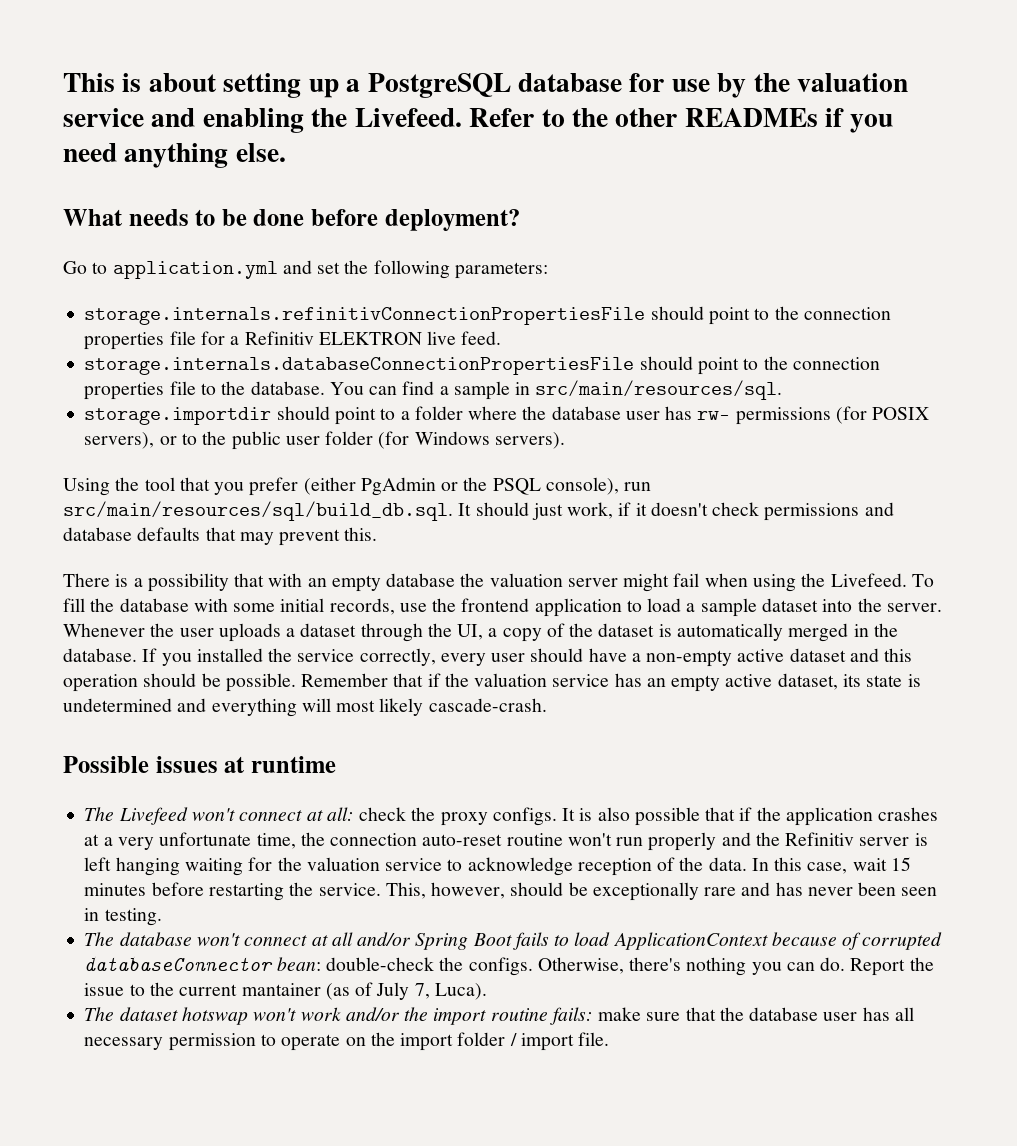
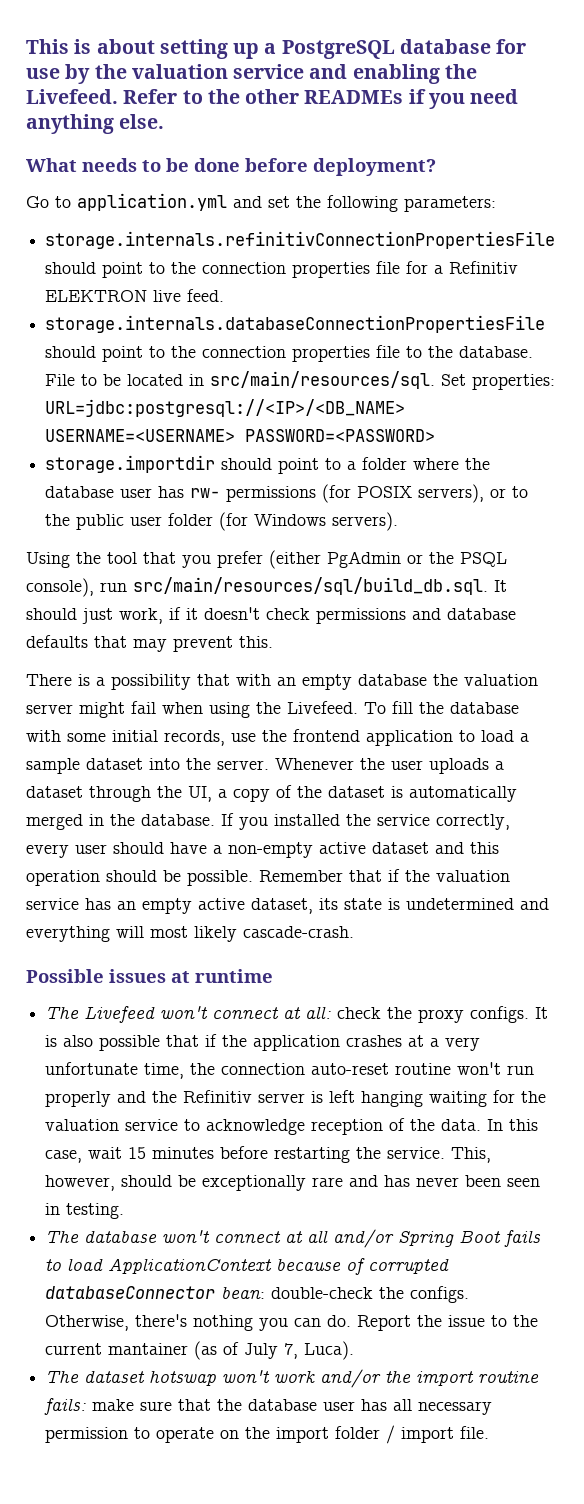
- You can find a sample in src/main/resources/sql.
+ File to be located in src/main/resources/sql. Set properties: URL=jdbc:postgresql://<IP>/<DB_NAME> USERNAME=<USERNAME> PASSWORD=<PASSWORD>

